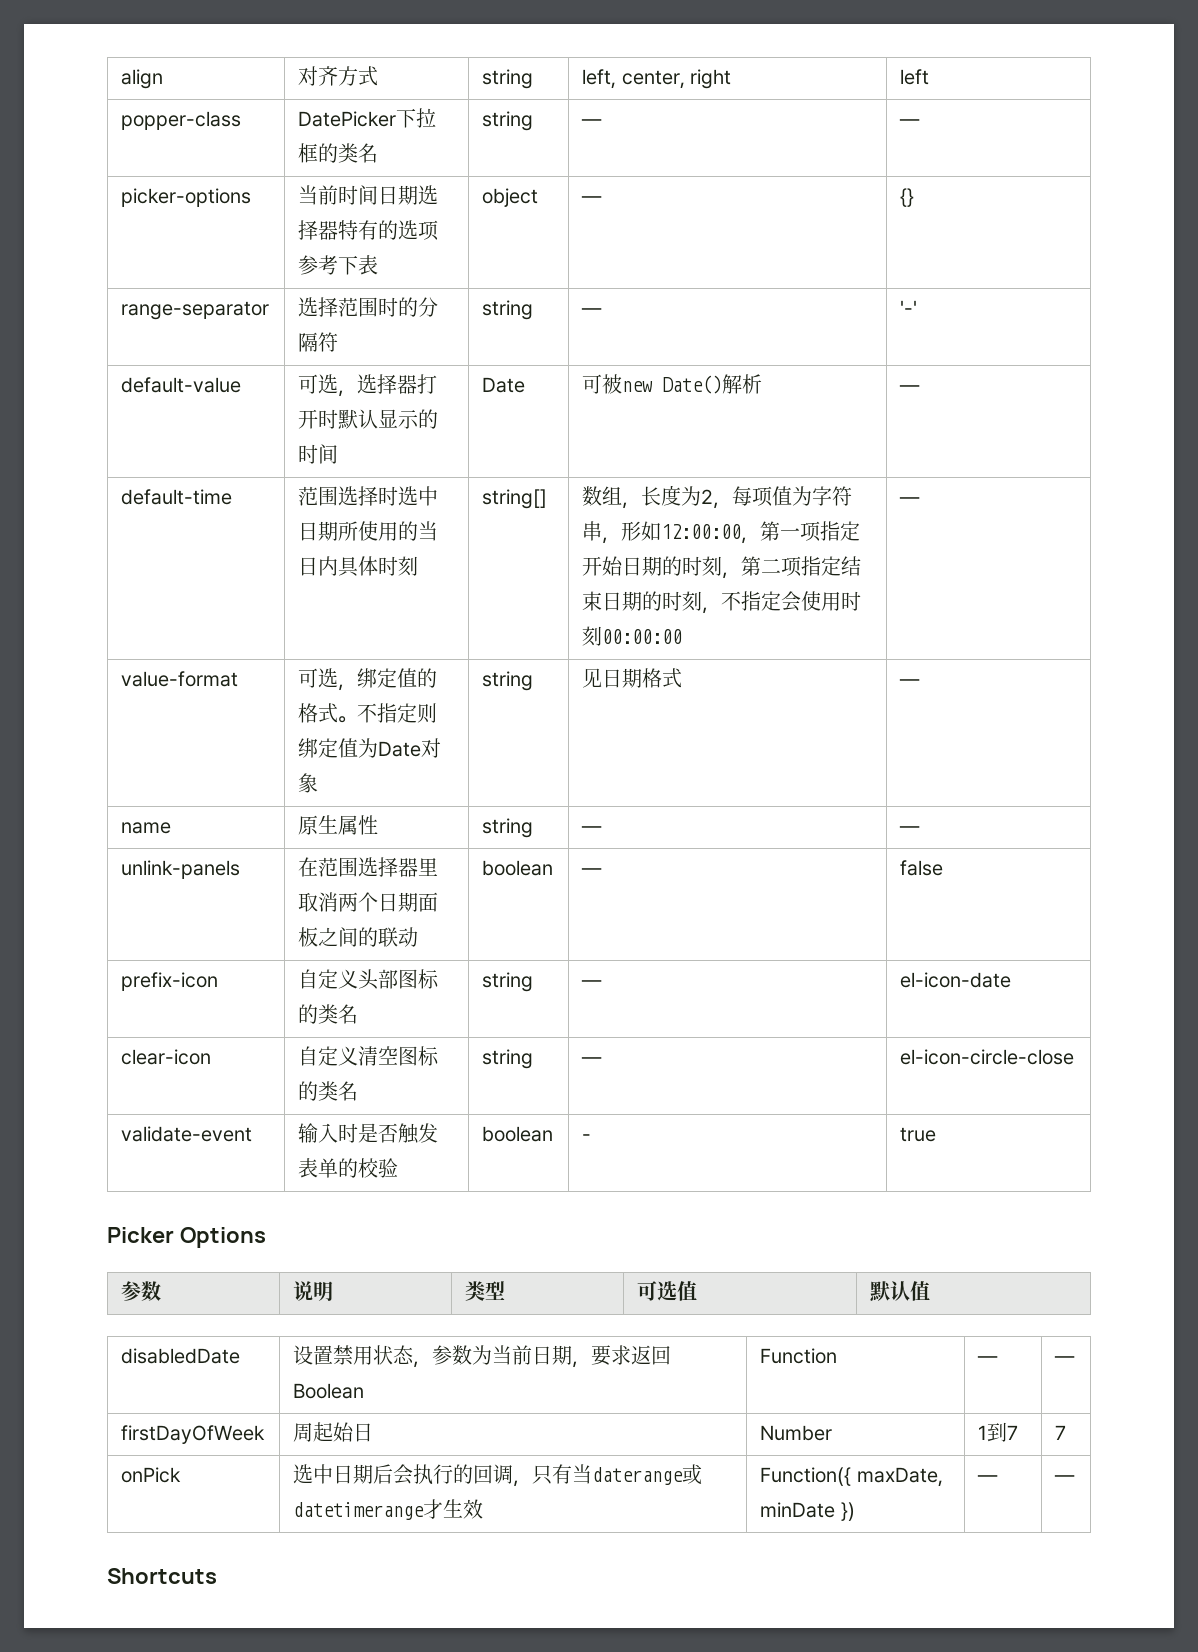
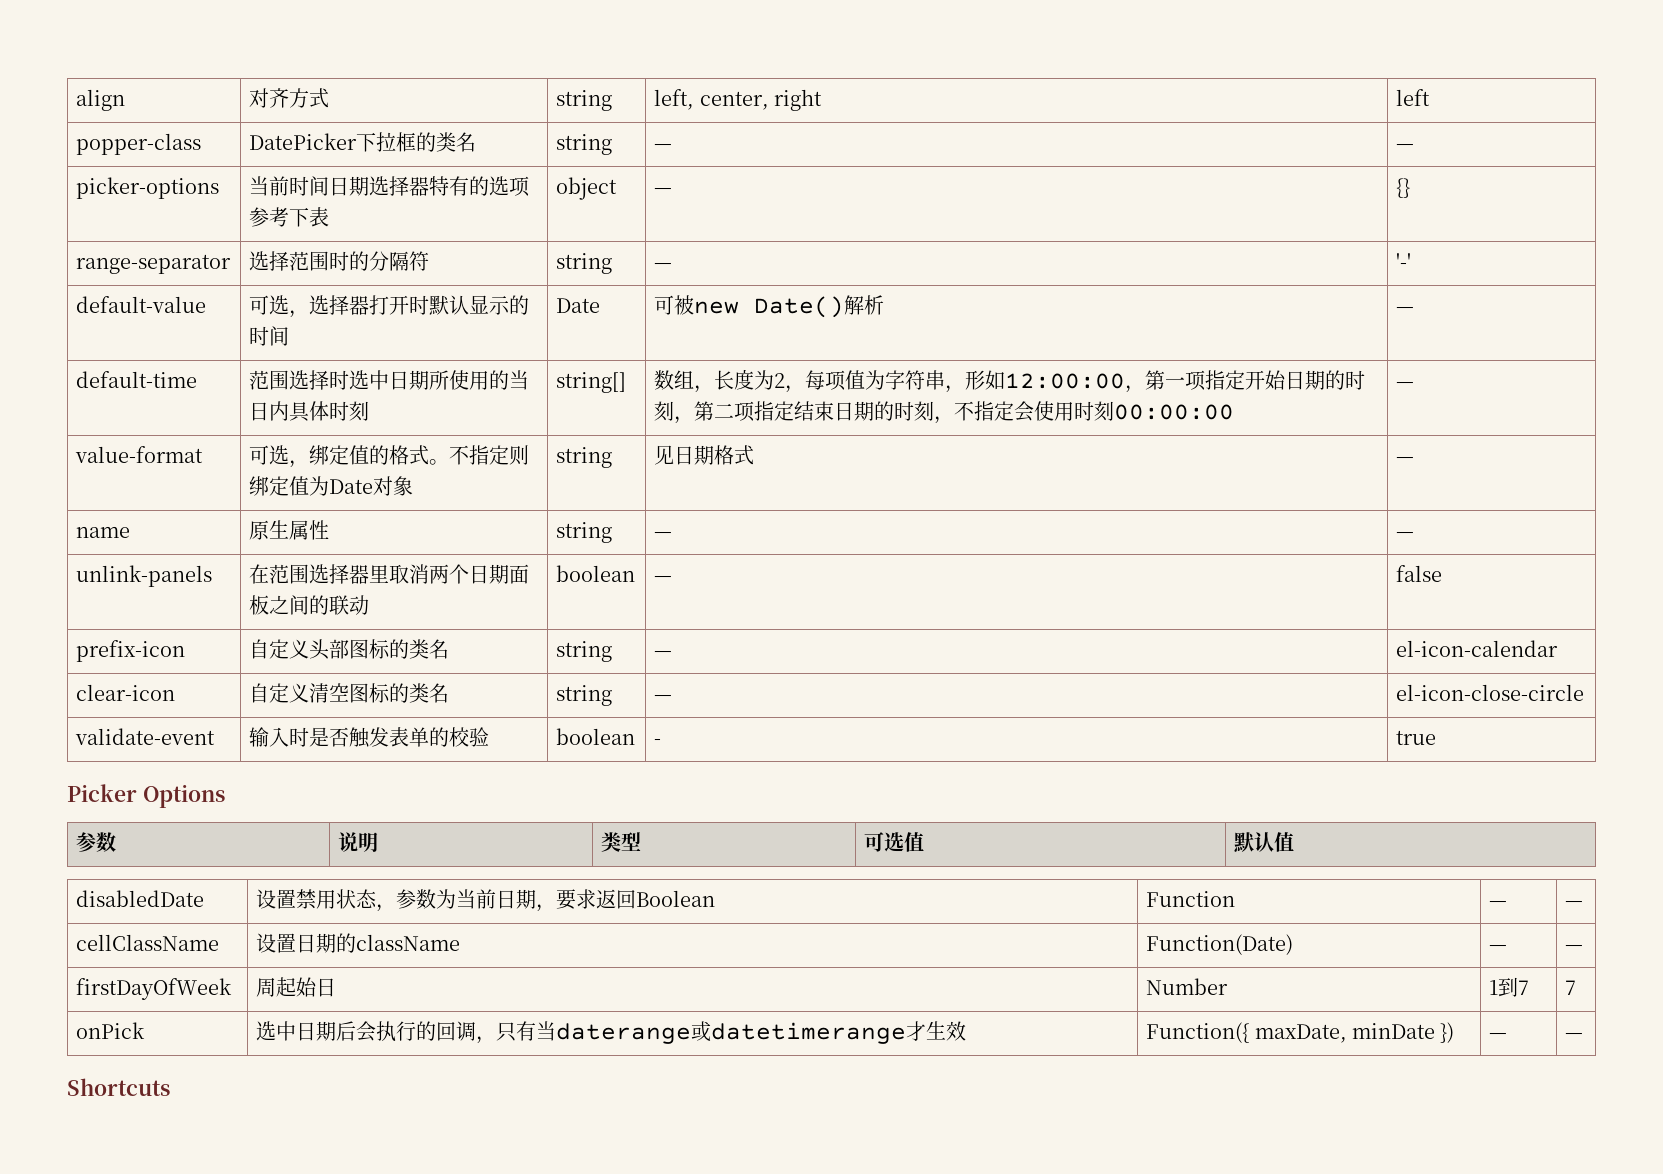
- prefix-icon | 自定义头部图标的类名 | string | — | el-icon-date
+ prefix-icon | 自定义头部图标的类名 | string | — | el-icon-calendar
- clear-icon | 自定义清空图标的类名 | string | — | el-icon-circle-close
+ clear-icon | 自定义清空图标的类名 | string | — | el-icon-close-circle
+ cellClassName | 设置日期的className | Function(Date) | — | —

